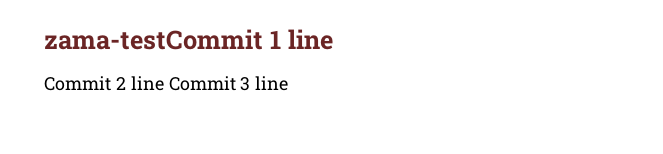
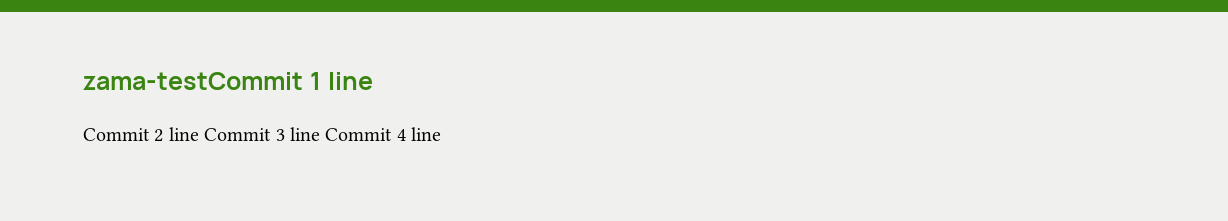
- Commit 2 line Commit 3 line
+ Commit 2 line Commit 3 line Commit 4 line

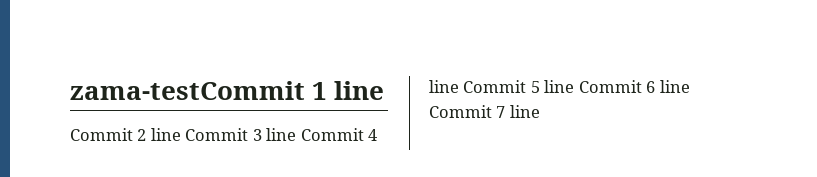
- Commit 2 line Commit 3 line Commit 4 line
+ Commit 2 line Commit 3 line Commit 4 line Commit 5 line Commit 6 line Commit 7 line

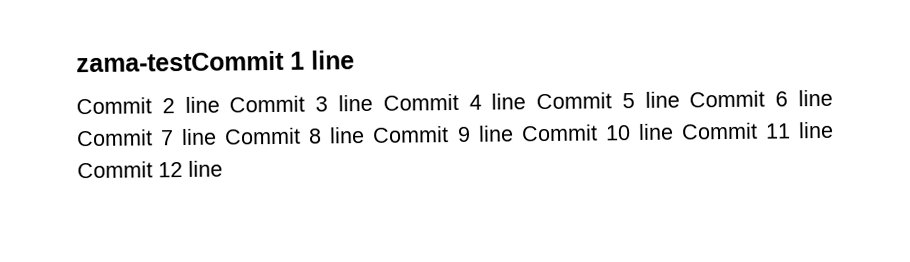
- Commit 2 line Commit 3 line Commit 4 line Commit 5 line Commit 6 line Commit 7 line
+ Commit 2 line Commit 3 line Commit 4 line Commit 5 line Commit 6 line Commit 7 line Commit 8 line Commit 9 line Commit 10 line Commit 11 line Commit 12 line

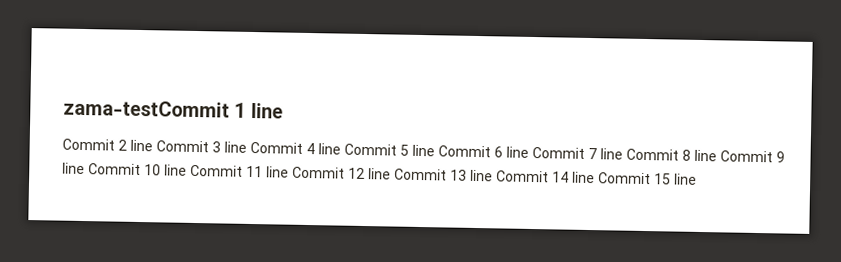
- Commit 2 line Commit 3 line Commit 4 line Commit 5 line Commit 6 line Commit 7 line Commit 8 line Commit 9 line Commit 10 line Commit 11 line Commit 12 line
+ Commit 2 line Commit 3 line Commit 4 line Commit 5 line Commit 6 line Commit 7 line Commit 8 line Commit 9 line Commit 10 line Commit 11 line Commit 12 line Commit 13 line Commit 14 line Commit 15 line

